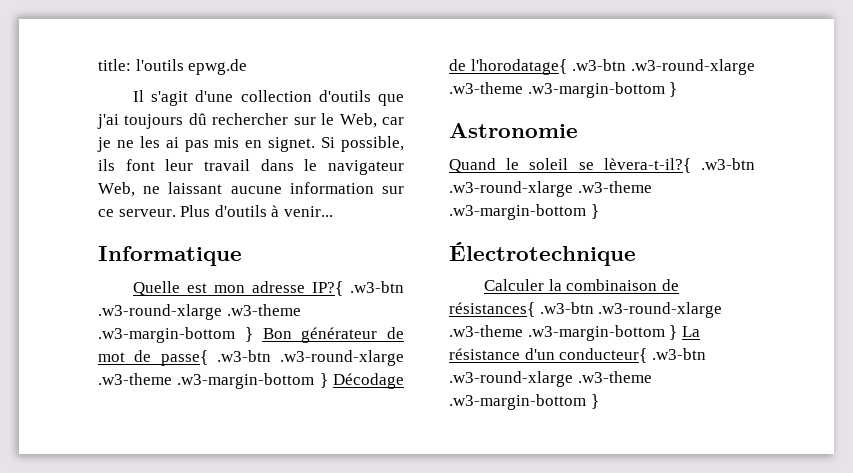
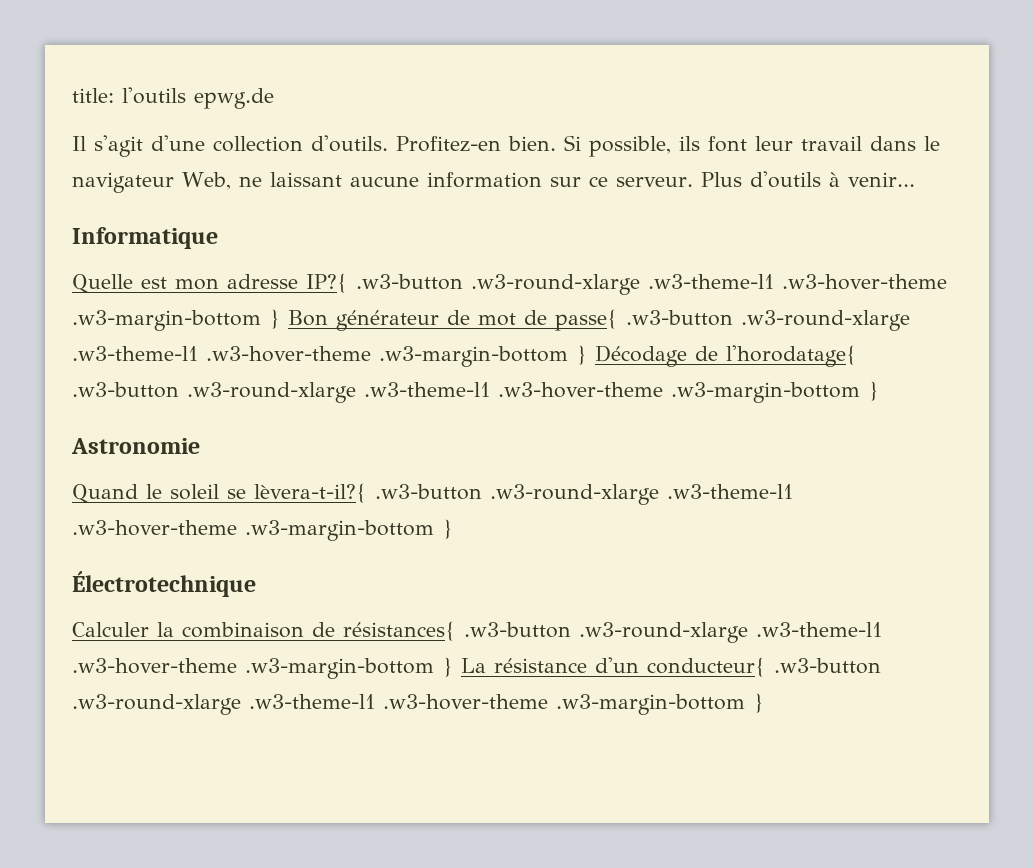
- Il s'agit d'une collection d'outils que j'ai toujours dû rechercher sur le Web, car je ne les ai pas mis en signet.
+ Il s'agit d'une collection d'outils. Profitez-en bien.
- Quelle est mon adresse IP?{ .w3-btn .w3-round-xlarge .w3-theme .w3-margin-bottom } Bon générateur de mot de passe{ .w3-btn .w3-round-xlarge .w3-theme .w3-margin-bottom } Décodage de l'horodatage{ .w3-btn .w3-round-xlarge .w3-theme .w3-margin-bottom }
+ Quelle est mon adresse IP?{ .w3-button .w3-round-xlarge .w3-theme-l1 .w3-hover-theme .w3-margin-bottom } Bon générateur de mot de passe{ .w3-button .w3-round-xlarge .w3-theme-l1 .w3-hover-theme .w3-margin-bottom } Décodage de l'horodatage{ .w3-button .w3-round-xlarge .w3-theme-l1 .w3-hover-theme .w3-margin-bottom }
- Quand le soleil se lèvera-t-il?{ .w3-btn .w3-round-xlarge .w3-theme .w3-margin-bottom }
+ Quand le soleil se lèvera-t-il?{ .w3-button .w3-round-xlarge .w3-theme-l1 .w3-hover-theme .w3-margin-bottom }
- Calculer la combinaison de résistances{ .w3-btn .w3-round-xlarge .w3-theme .w3-margin-bottom } La résistance d'un conducteur{ .w3-btn .w3-round-xlarge .w3-theme .w3-margin-bottom }
+ Calculer la combinaison de résistances{ .w3-button .w3-round-xlarge .w3-theme-l1 .w3-hover-theme .w3-margin-bottom } La résistance d'un conducteur{ .w3-button .w3-round-xlarge .w3-theme-l1 .w3-hover-theme .w3-margin-bottom }

